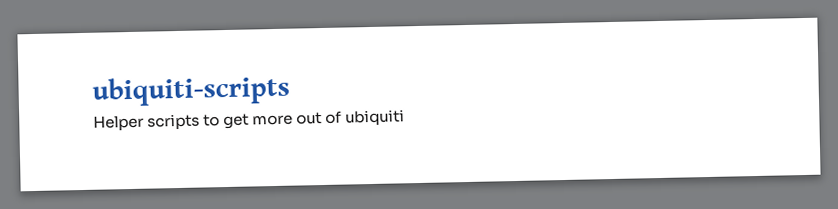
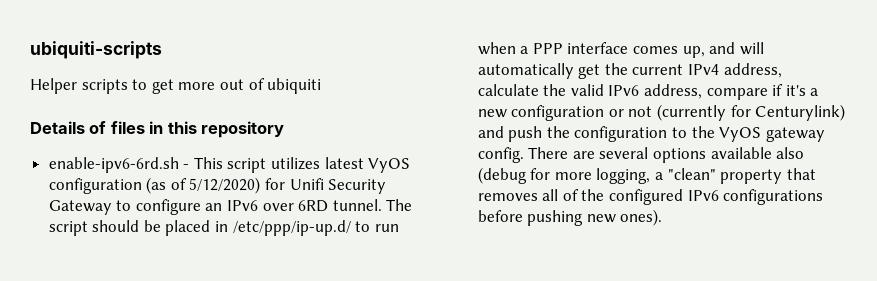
+ Details of files in this repository
+ enable-ipv6-6rd.sh - This script utilizes latest VyOS configuration (as of 5/12/2020) for Unifi Security Gateway to configure an IPv6 over 6RD tunnel. The script should be placed in /etc/ppp/ip-up.d/ to run when a PPP interface comes up, and will automatically get the current IPv4 address, calculate the valid IPv6 address, compare if it's a new configuration or not (currently for Centurylink) and push the configuration to the VyOS gateway config. There are several options available also (debug for more logging, a "clean" property that removes all of the configured IPv6 configurations before pushing new ones).

